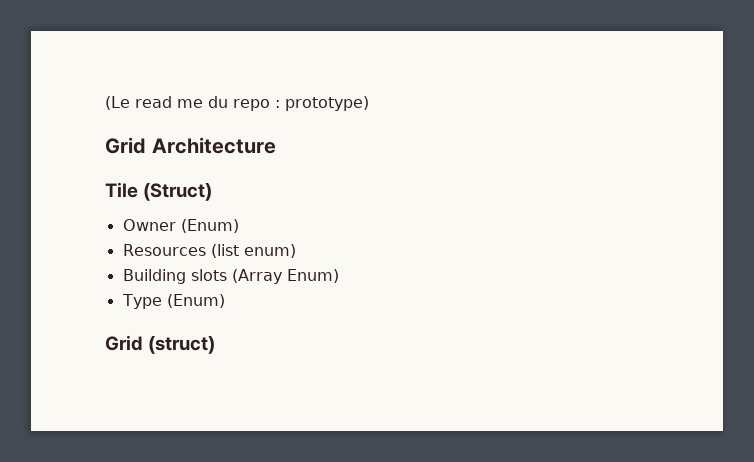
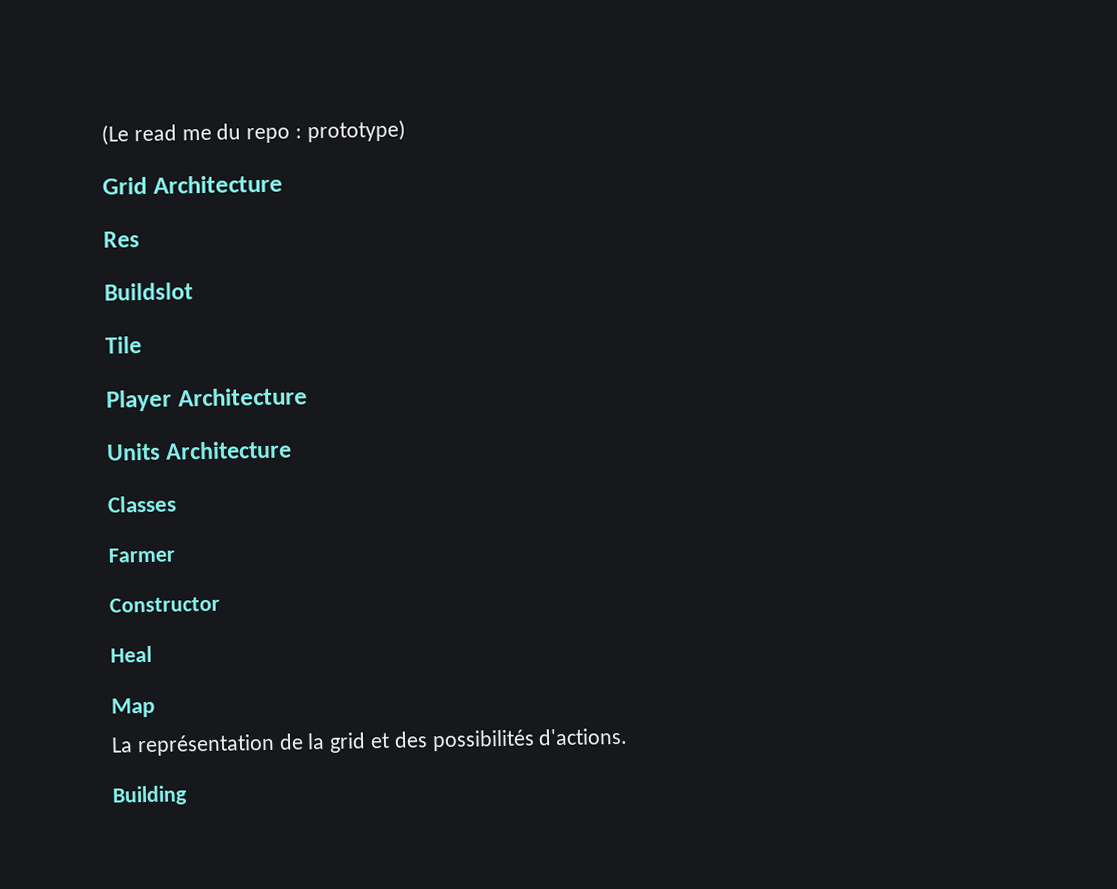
+ Res
+ Buildslot
- Tile (Struct)
- Owner (Enum)
- Resources (list enum)
- Building slots (Array Enum)
- Type (Enum)
- Grid (struct)
+ Tile
+ Player Architecture
+ Units Architecture
+ Classes
+ Farmer
+ Constructor
+ Heal
+ Map
+ La représentation de la grid et des possibilités d'actions.
+ Building

